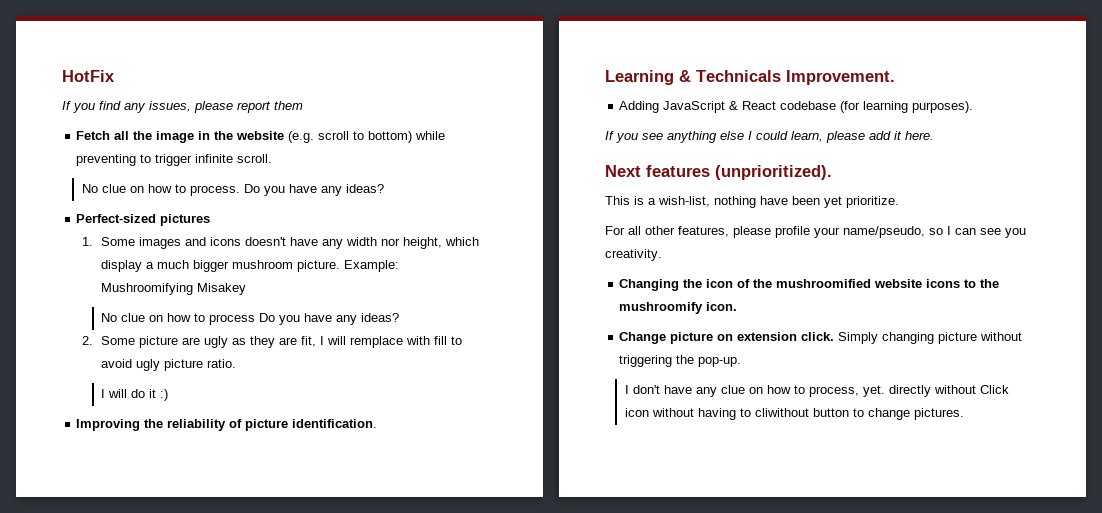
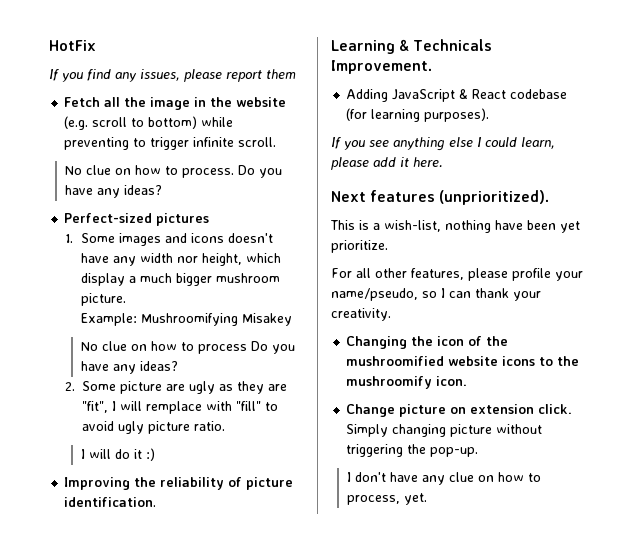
- 1. Some images and icons doesn't have any width nor height, which display a much bigger mushroom picture. Example: Mushroomifying Misakey
+ 1. Some images and icons doesn't have any width nor height, which display a much bigger mushroom picture.
+ Example: Mushroomifying Misakey
- 2. Some picture are ugly as they are fit, I will remplace with fill to avoid ugly picture ratio.
+ 2. Some picture are ugly as they are "fit", I will remplace with "fill" to avoid ugly picture ratio.
- For all other features, please profile your name/pseudo, so I can see you creativity.
+ For all other features, please profile your name/pseudo, so I can thank your creativity.
- I don't have any clue on how to process, yet. directly without Click icon without having to cliwithout button to change pictures.
+ I don't have any clue on how to process, yet.

